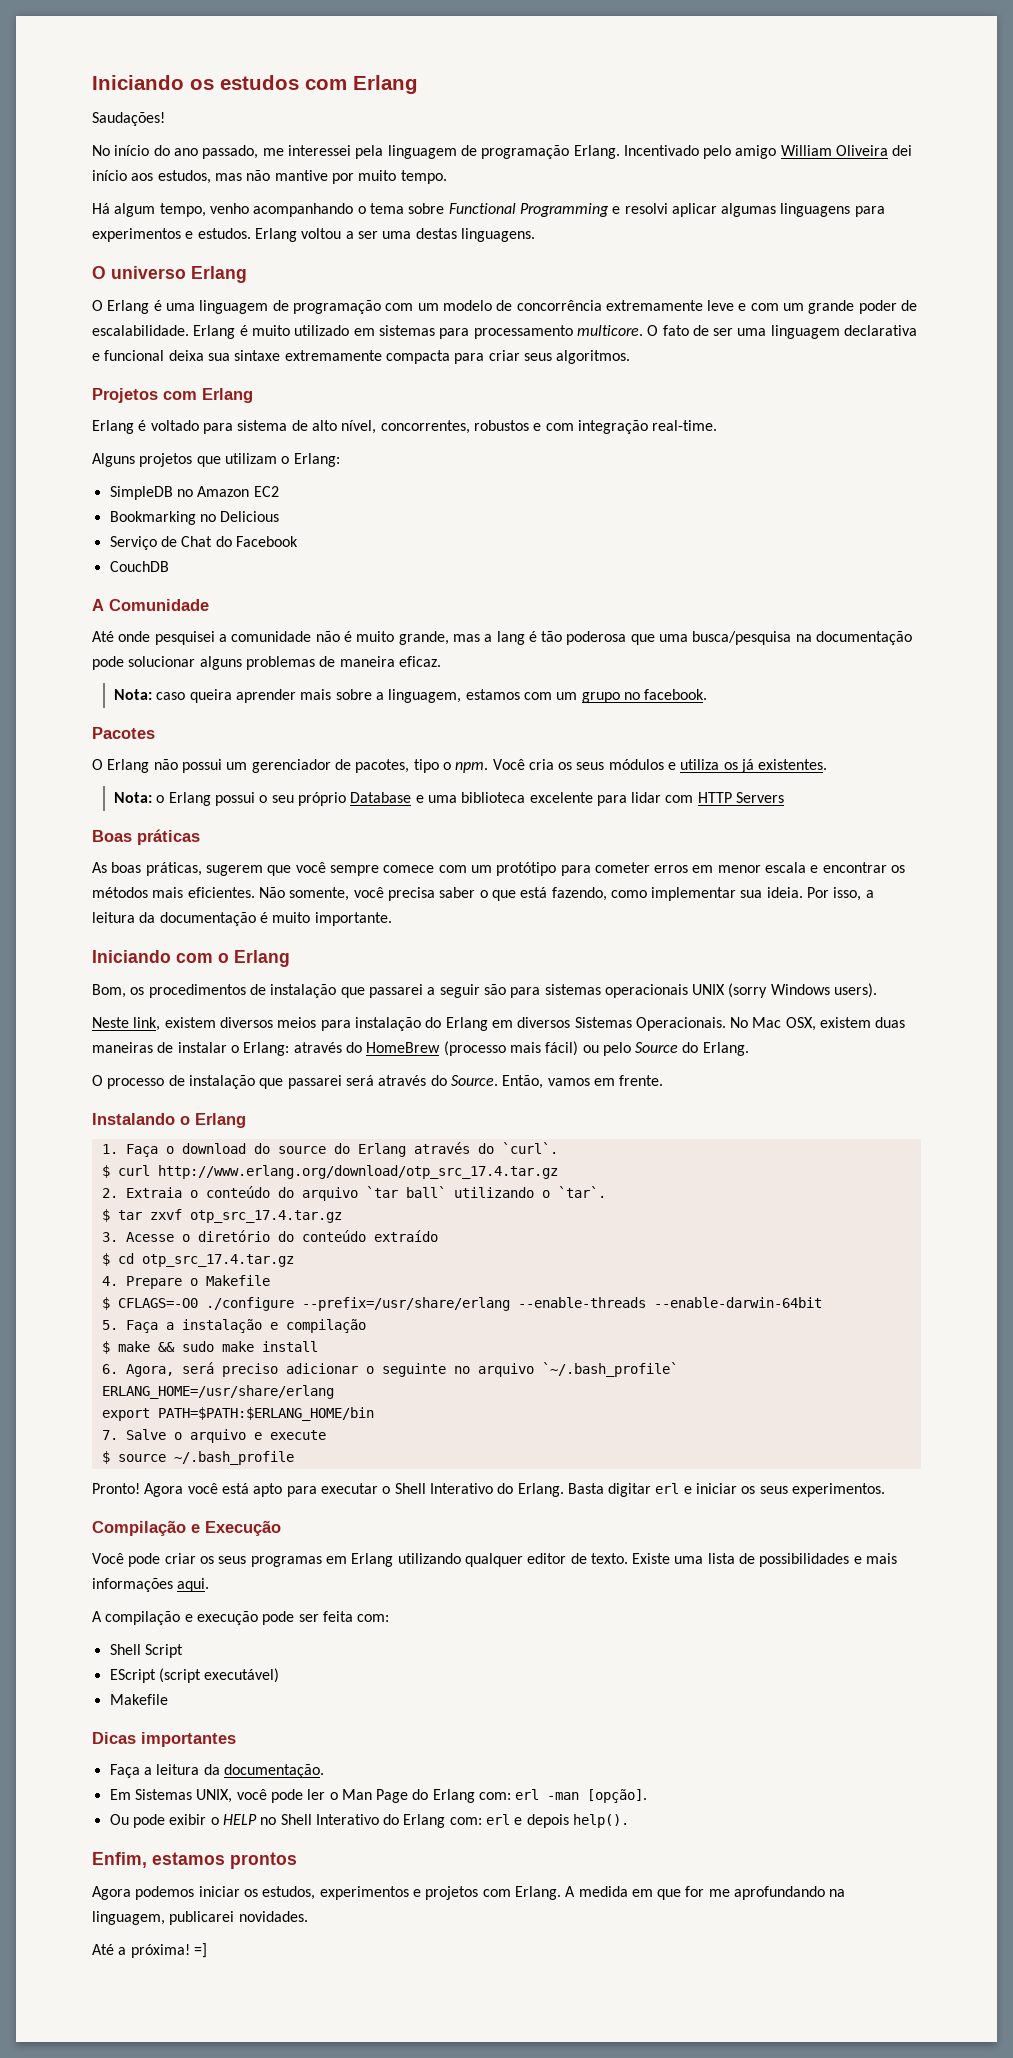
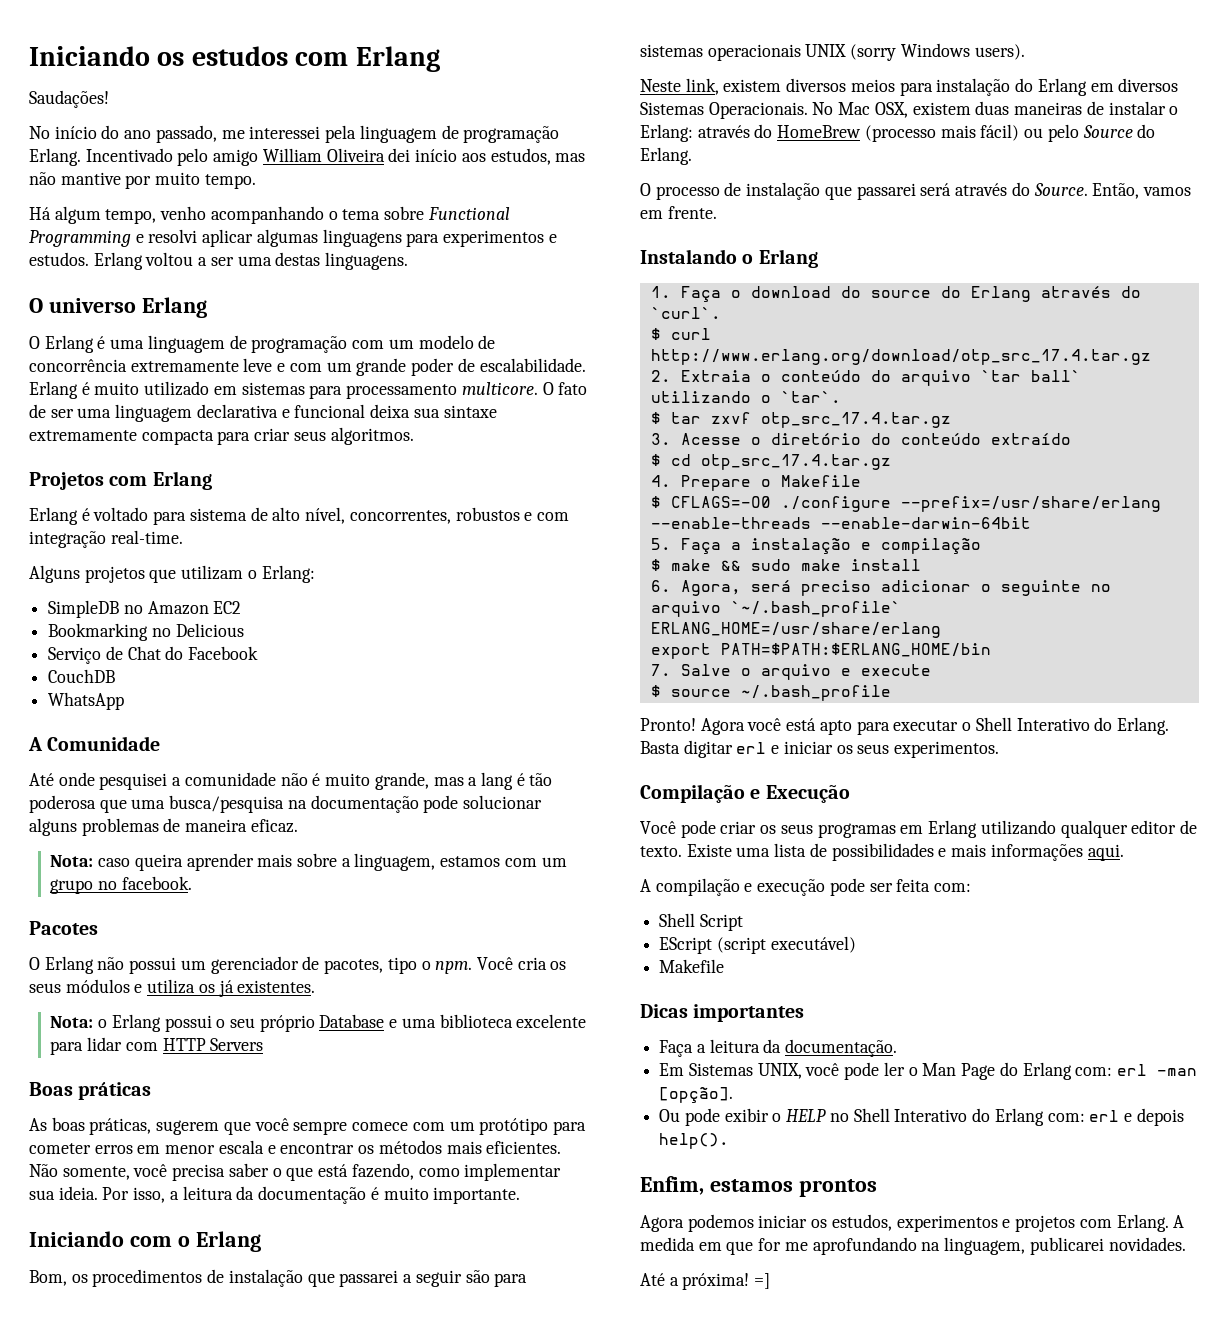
+ WhatsApp

